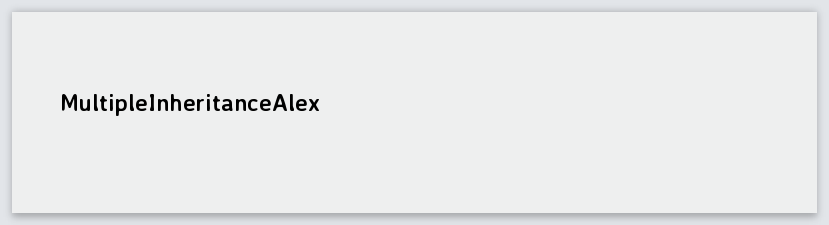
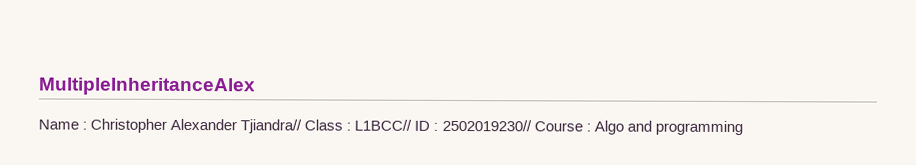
+ Name : Christopher Alexander Tjiandra// Class : L1BCC// ID : 2502019230// Course : Algo and programming

